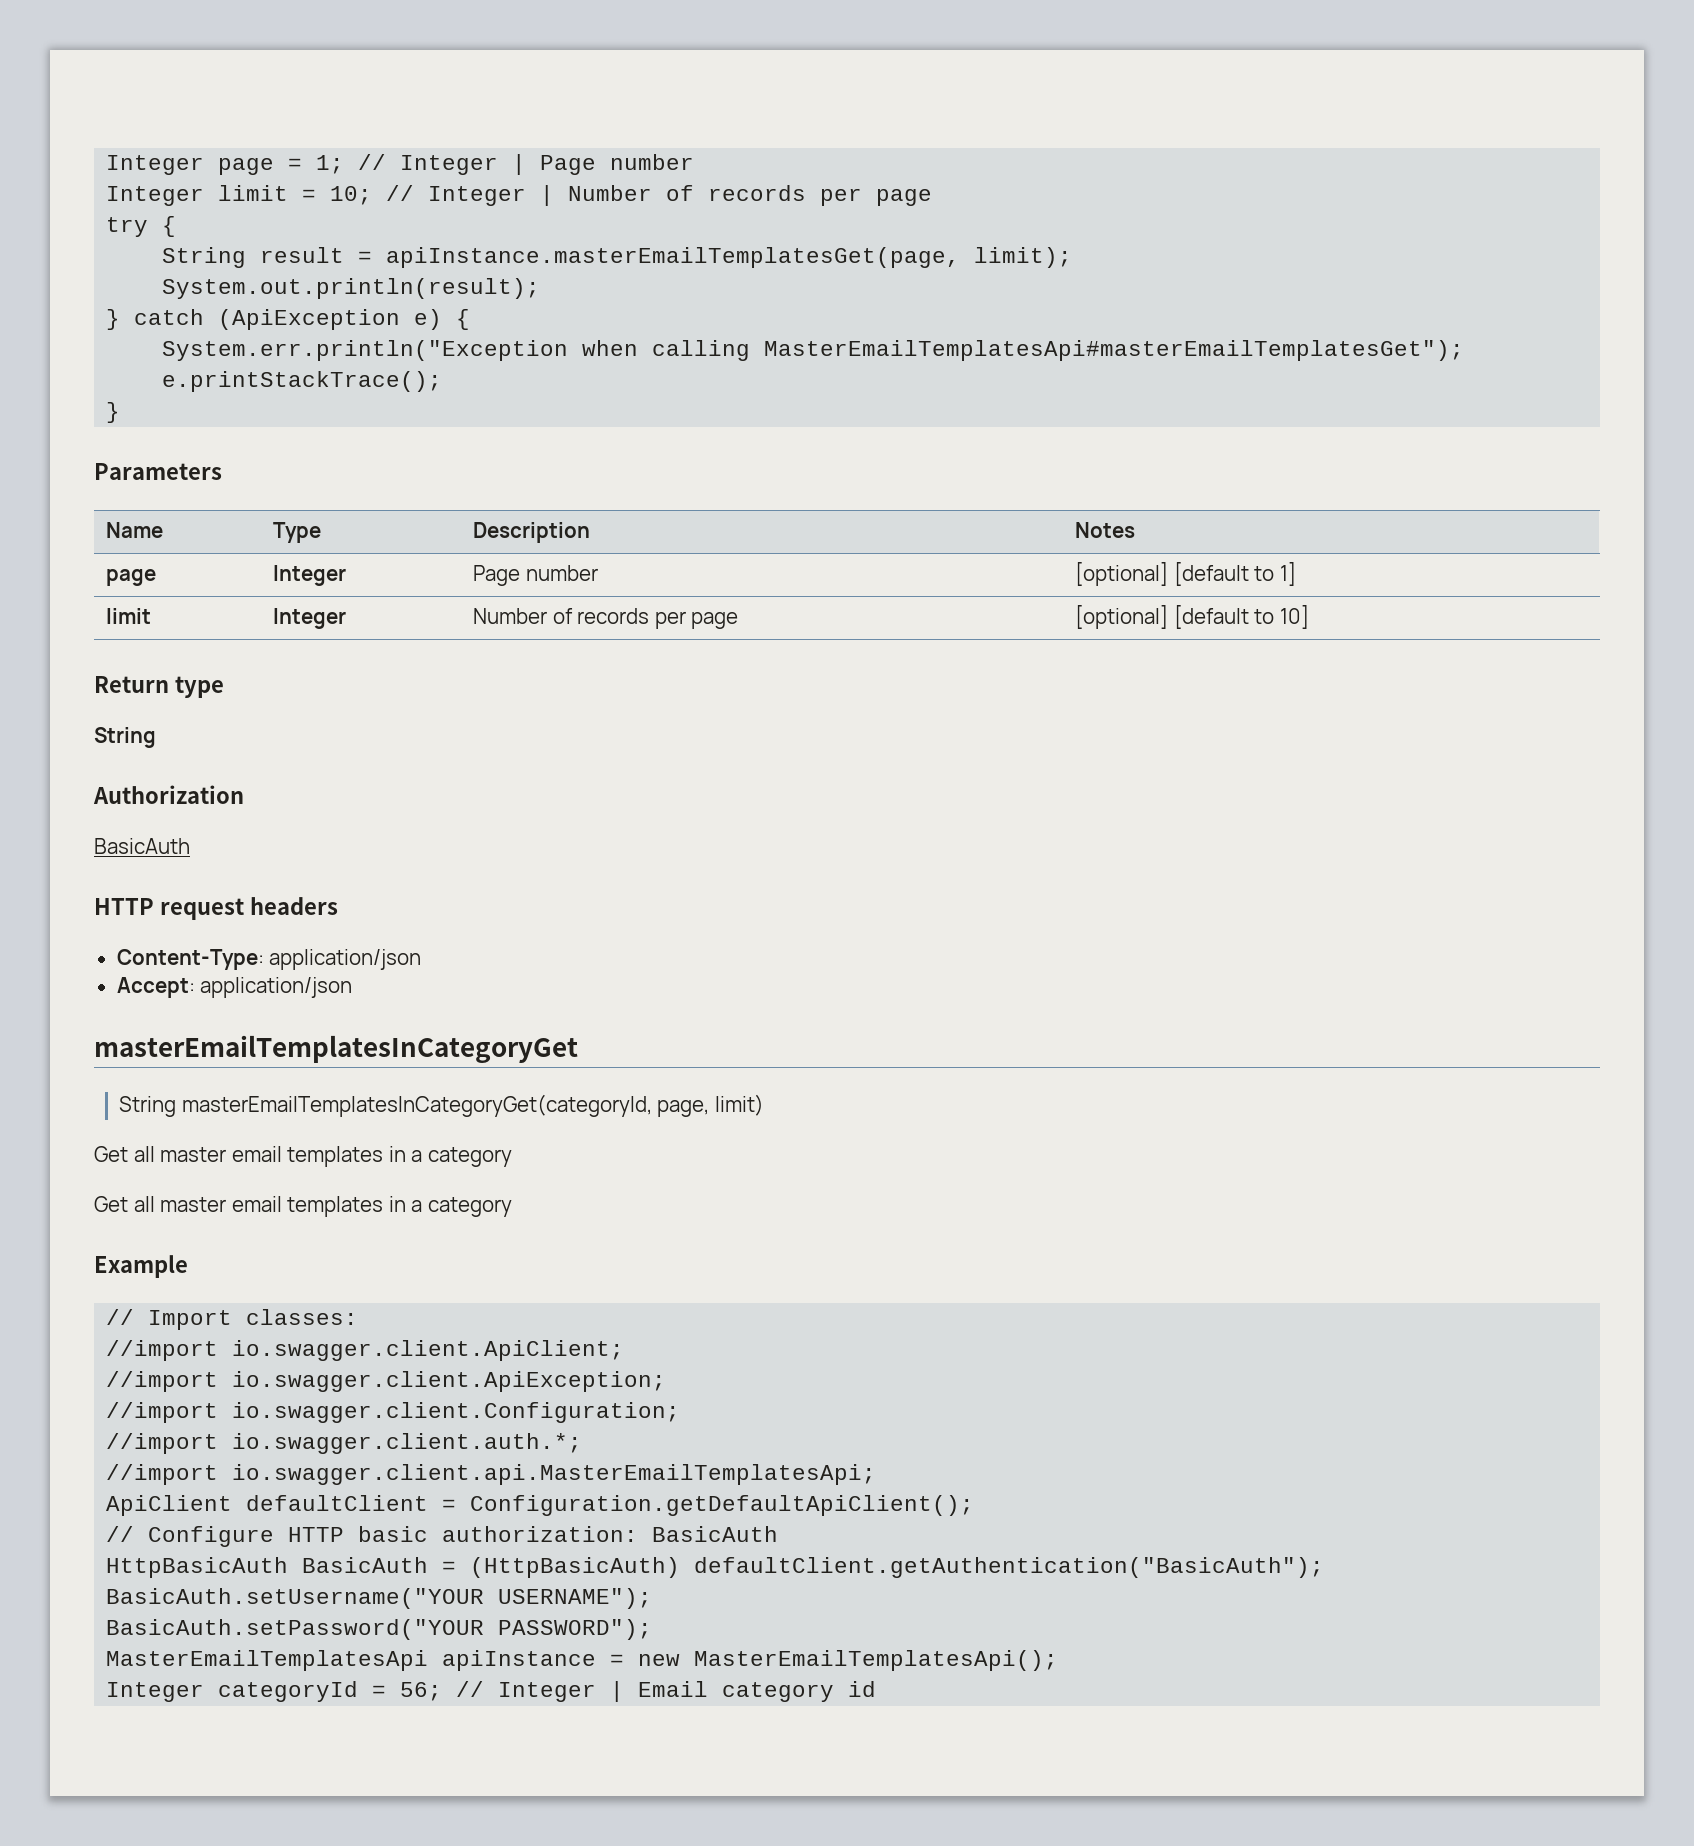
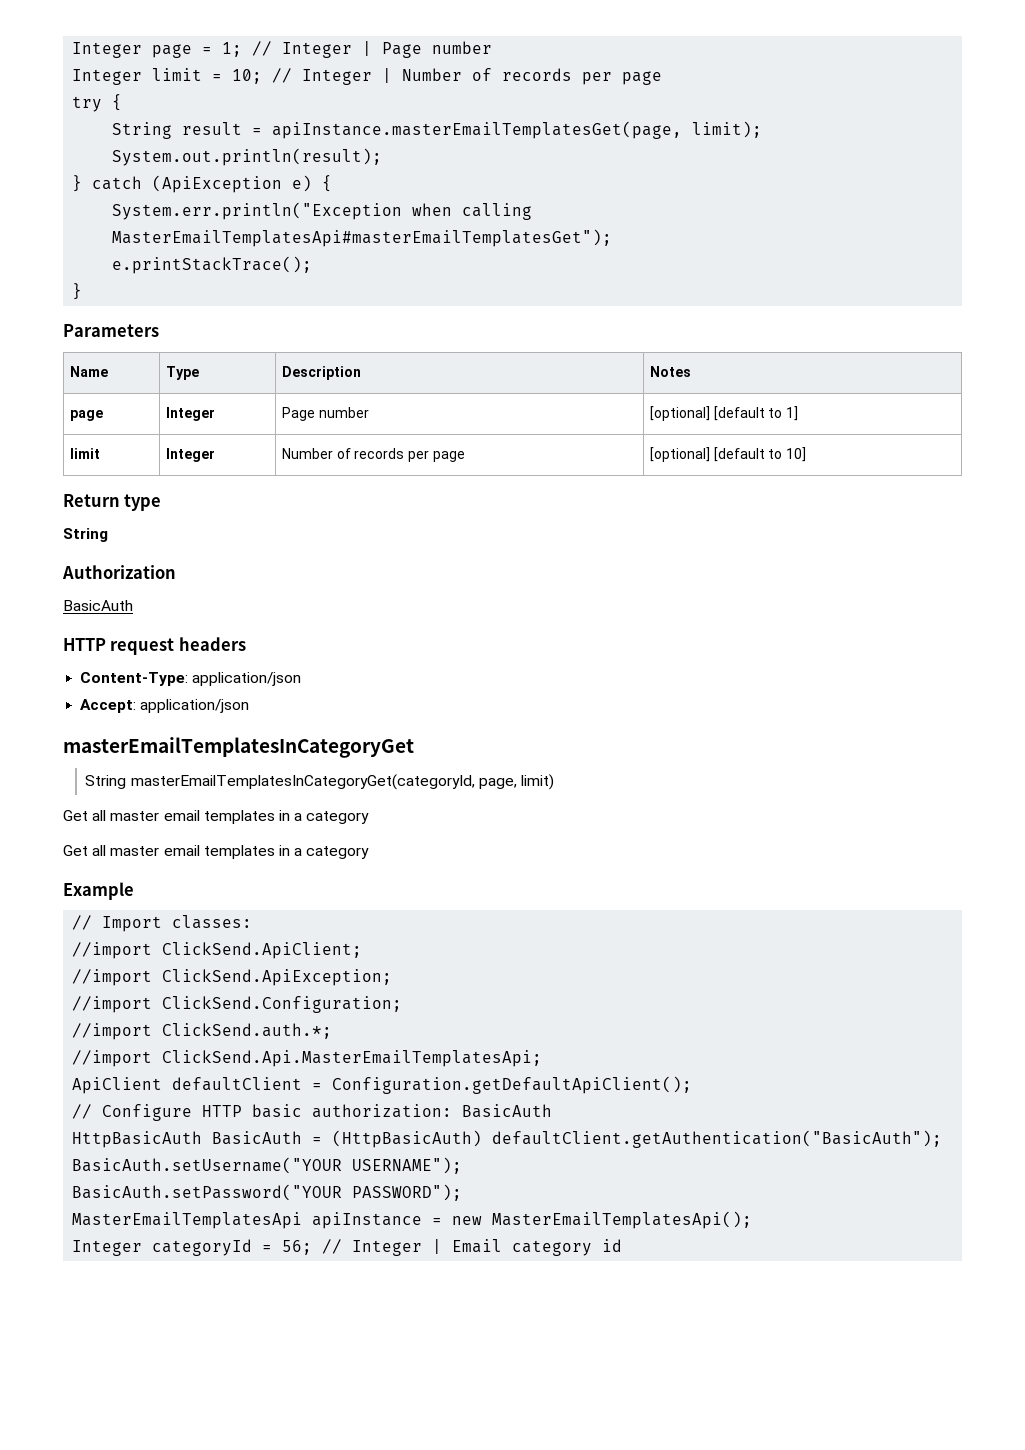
- //import io.swagger.client.ApiClient;
- //import io.swagger.client.ApiException;
- //import io.swagger.client.Configuration;
- //import io.swagger.client.auth.*;
- //import io.swagger.client.api.MasterEmailTemplatesApi;
+ //import ClickSend.ApiClient;
+ //import ClickSend.ApiException;
+ //import ClickSend.Configuration;
+ //import ClickSend.auth.*;
+ //import ClickSend.Api.MasterEmailTemplatesApi;

